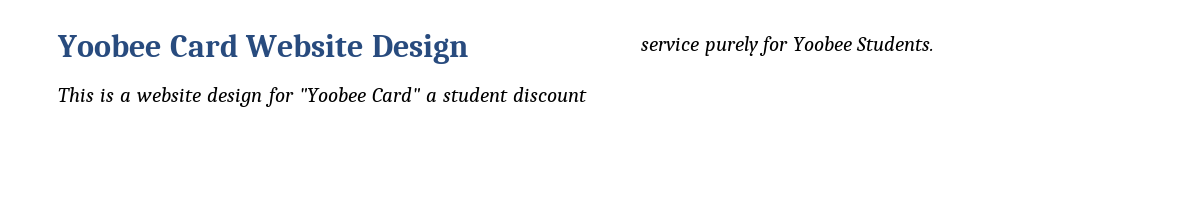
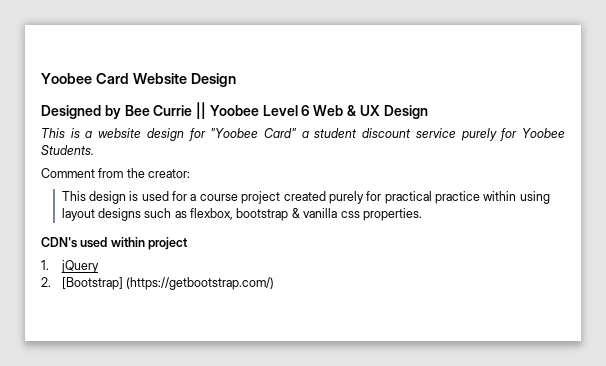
+ Designed by Bee Currie || Yoobee Level 6 Web & UX Design
+ Comment from the creator:
+ This design is used for a course project created purely for practical practice within using layout designs such as flexbox, bootstrap & vanilla css properties.
+ CDN's used within project
+ 1. jQuery
+ 2. [Bootstrap] (https://getbootstrap.com/)

